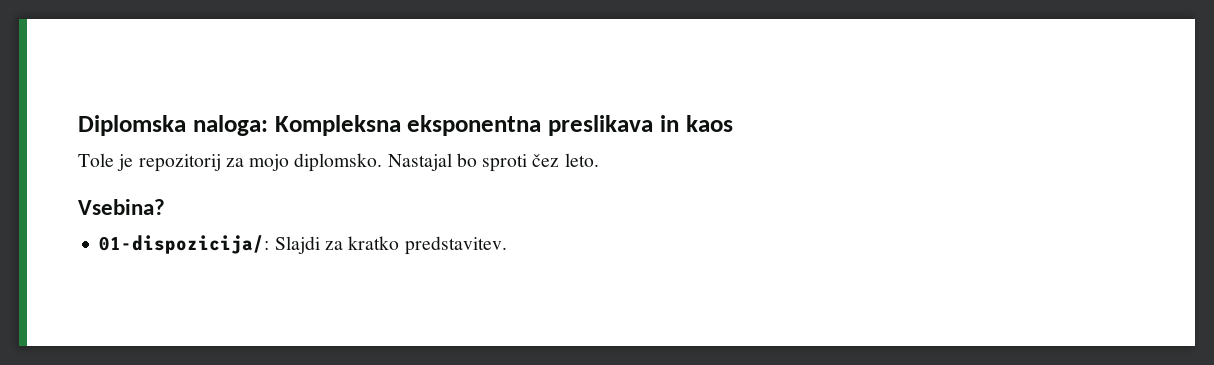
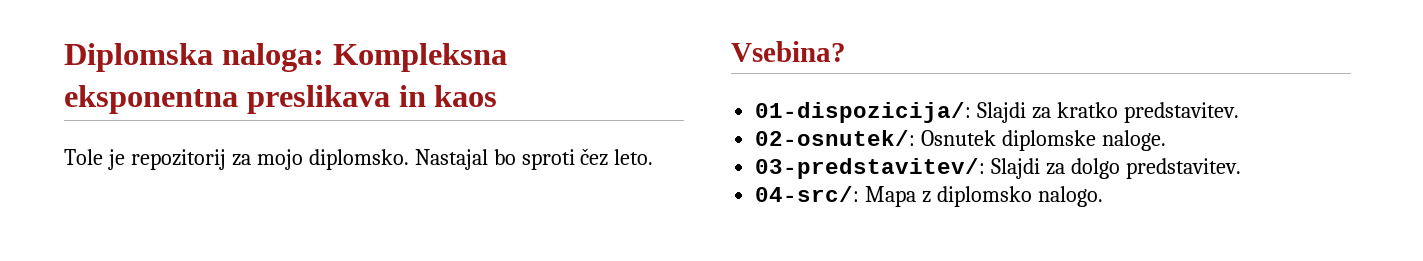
+ 02-osnutek/: Osnutek diplomske naloge.
+ 03-predstavitev/: Slajdi za dolgo predstavitev.
+ 04-src/: Mapa z diplomsko nalogo.

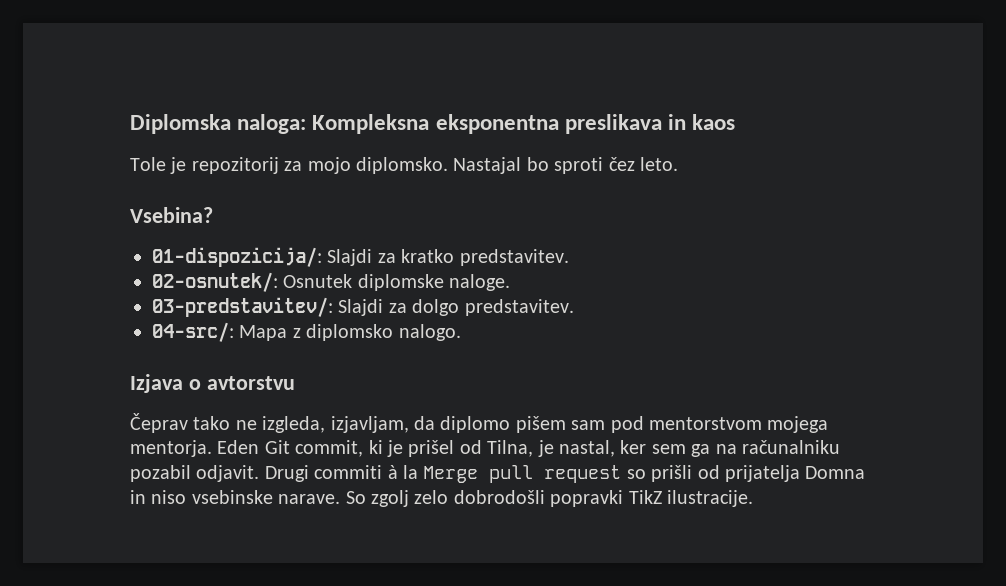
+ Izjava o avtorstvu
+ Čeprav tako ne izgleda, izjavljam, da diplomo pišem sam pod mentorstvom mojega mentorja. Eden Git commit, ki je prišel od Tilna, je nastal, ker sem ga na računalniku pozabil odjavit. Drugi commiti à la Merge pull request so prišli od prijatelja Domna in niso vsebinske narave. So zgolj zelo dobrodošli popravki TikZ ilustracije.

